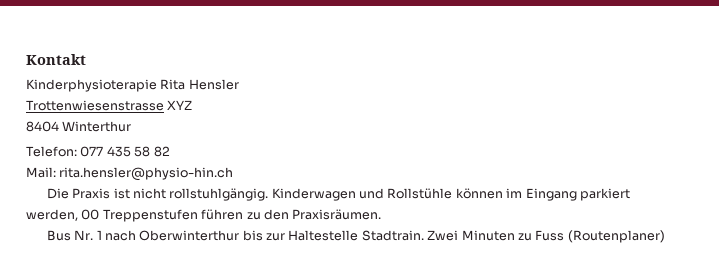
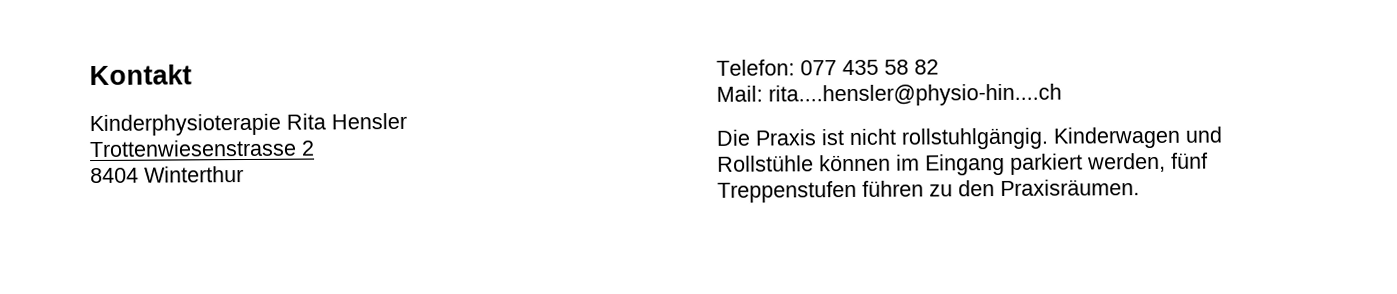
- Trottenwiesenstrasse XYZ
+ Trottenwiesenstrasse 2
- Mail: rita.hensler@physio-hin.ch
+ Mail: rita....hensler@physio-hin....ch
- Kinderwagen und Rollstühle können im Eingang parkiert werden, 00 Treppenstufen führen zu den Praxisräumen.
+ Kinderwagen und Rollstühle können im Eingang parkiert werden, fünf Treppenstufen führen zu den Praxisräumen.
- Bus Nr. 1 nach Oberwinterthur bis zur Haltestelle Stadtrain. Zwei Minuten zu Fuss (Routenplaner)

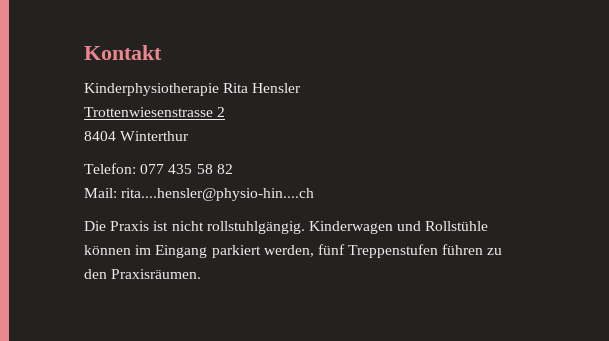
- Kinderphysioterapie Rita Hensler
+ Kinderphysiotherapie Rita Hensler

